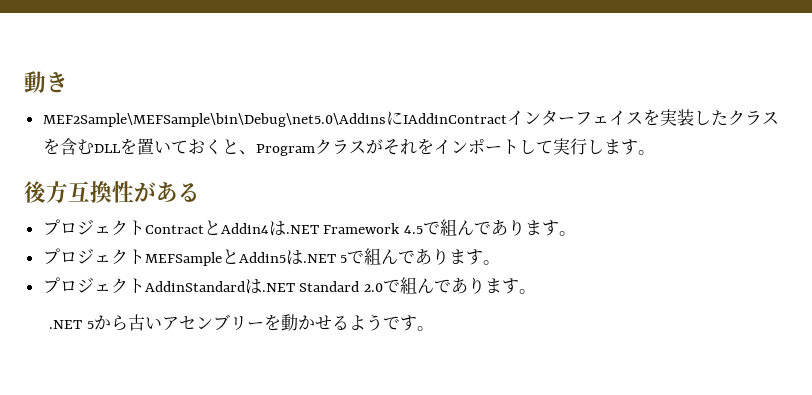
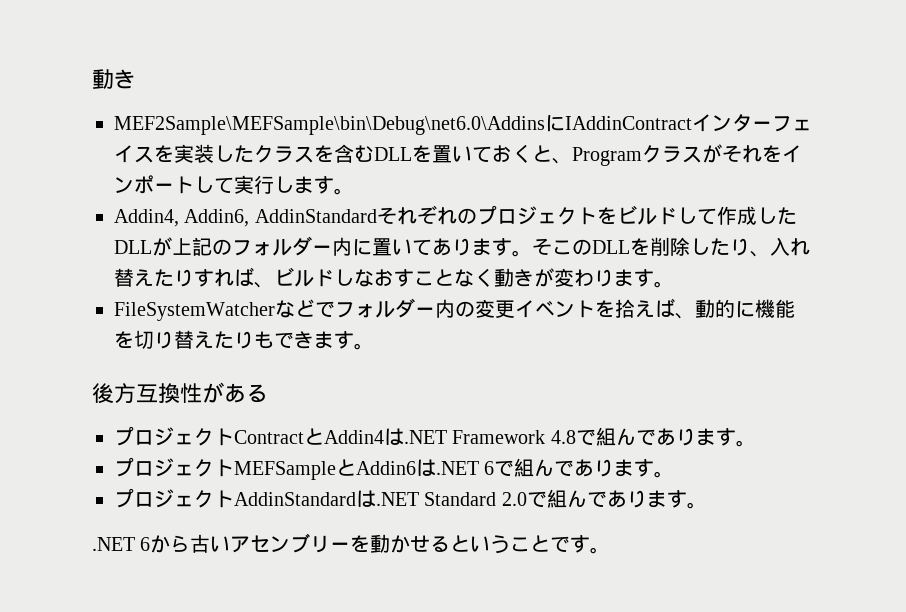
- MEF2Sample\MEFSample\bin\Debug\net5.0\AddinsにIAddinContractインターフェイスを実装したクラスを含むDLLを置いておくと、Programクラスがそれをインポートして実行します。
+ MEF2Sample\MEFSample\bin\Debug\net6.0\AddinsにIAddinContractインターフェイスを実装したクラスを含むDLLを置いておくと、Programクラスがそれをインポートして実行します。
+ Addin4, Addin6, AddinStandardそれぞれのプロジェクトをビルドして作成したDLLが上記のフォルダー内に置いてあります。そこのDLLを削除したり、入れ替えたりすれば、ビルドしなおすことなく動きが変わります。
+ FileSystemWatcherなどでフォルダー内の変更イベントを拾えば、動的に機能を切り替えたりもできます。
- プロジェクトContractとAddin4は.NET Framework 4.5で組んであります。
+ プロジェクトContractとAddin4は.NET Framework 4.8で組んであります。
- プロジェクトMEFSampleとAddin5は.NET 5で組んであります。
+ プロジェクトMEFSampleとAddin6は.NET 6で組んであります。
- .NET 5から古いアセンブリーを動かせるようです。
+ .NET 6から古いアセンブリーを動かせるということです。

